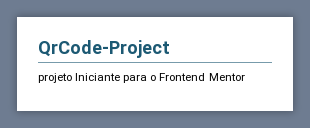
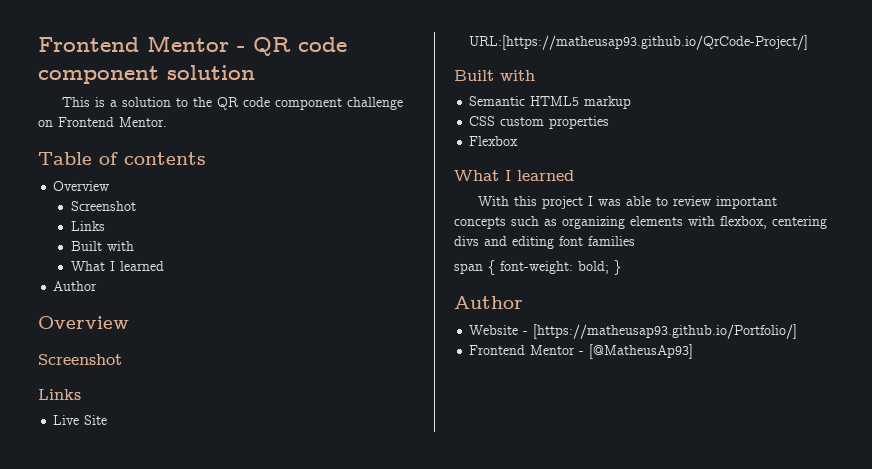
- QrCode-Project
- projeto Iniciante para o Frontend Mentor
+ Frontend Mentor - QR code component solution
+ This is a solution to the QR code component challenge on Frontend Mentor.
+ Table of contents
+ Overview
+ Screenshot
+ Links
+ Built with
+ What I learned
+ Author
+ Overview
+ Screenshot
+ Links
+ Live Site URL:[https://matheusap93.github.io/QrCode-Project/]
+ Built with
+ Semantic HTML5 markup
+ CSS custom properties
+ Flexbox
+ What I learned
+ With this project I was able to review important concepts such as organizing elements with flexbox, centering divs and editing font families
+ span { font-weight: bold; }
+ Author
+ Website - [https://matheusap93.github.io/Portfolio/]
+ Frontend Mentor - [@MatheusAp93]

